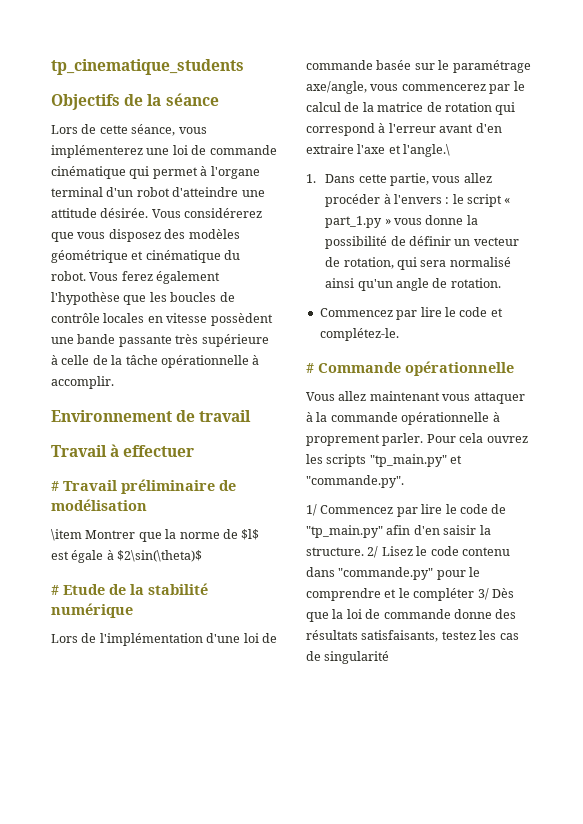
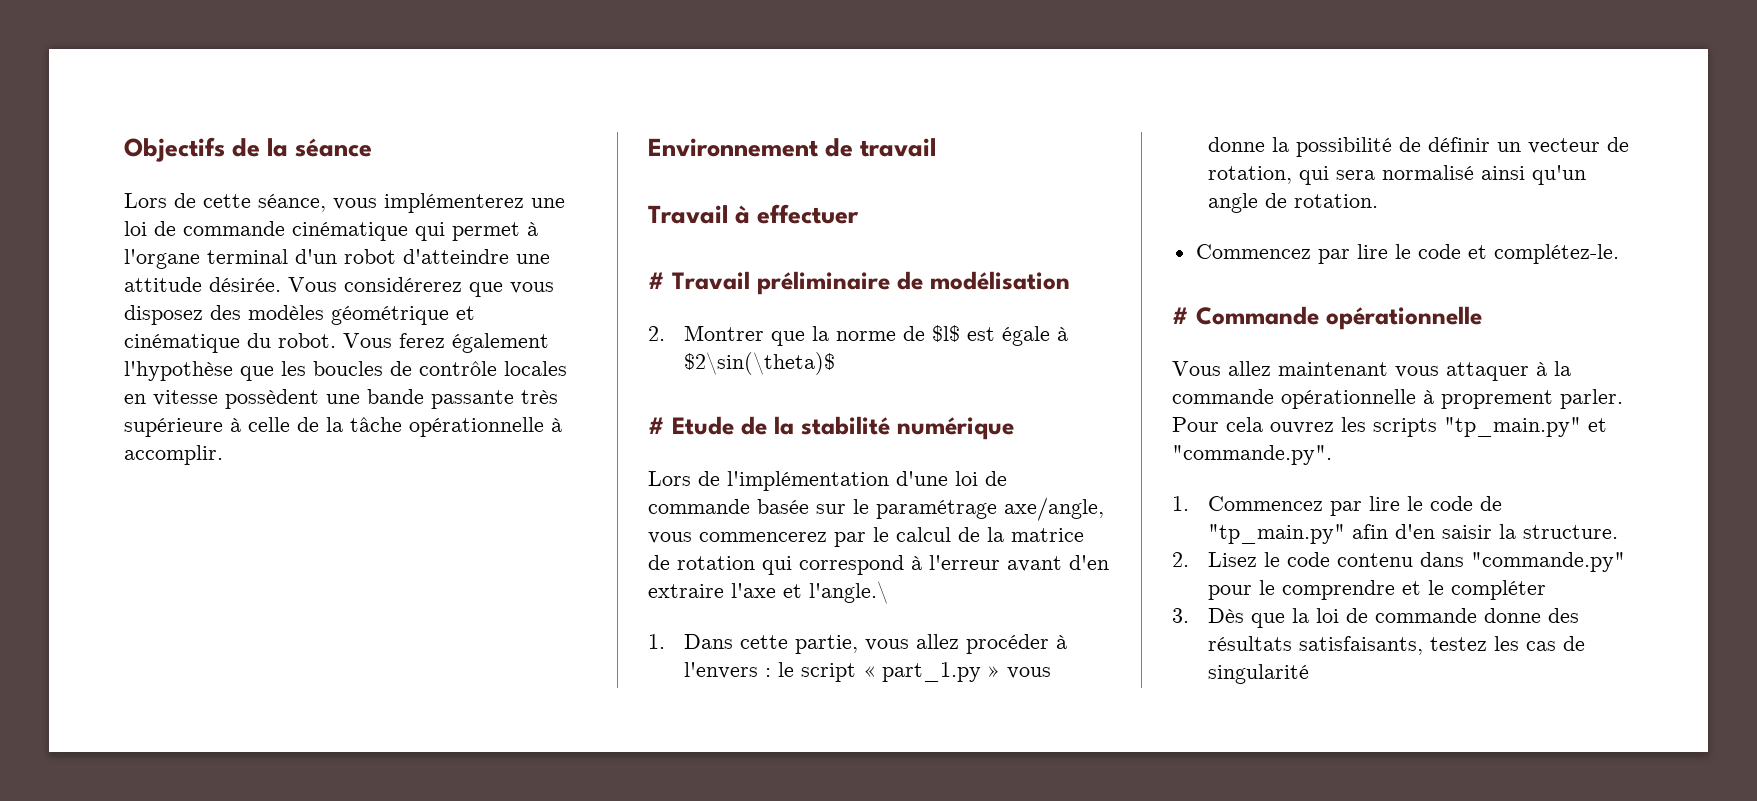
- tp_cinematique_students
- \item Montrer que la norme de $l$ est égale à $2\sin(\theta)$
+ 2. Montrer que la norme de $l$ est égale à $2\sin(\theta)$
- 1/ Commencez par lire le code de "tp_main.py" afin d'en saisir la structure. 2/ Lisez le code contenu dans "commande.py" pour le comprendre et le compléter 3/ Dès que la loi de commande donne des résultats satisfaisants, testez les cas de singularité
+ 1. Commencez par lire le code de "tp_main.py" afin d'en saisir la structure.
+ 2. Lisez le code contenu dans "commande.py" pour le comprendre et le compléter
+ 3. Dès que la loi de commande donne des résultats satisfaisants, testez les cas de singularité

